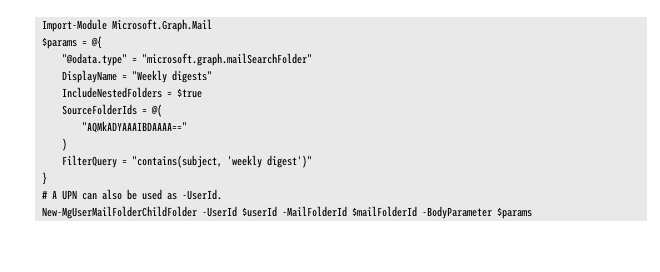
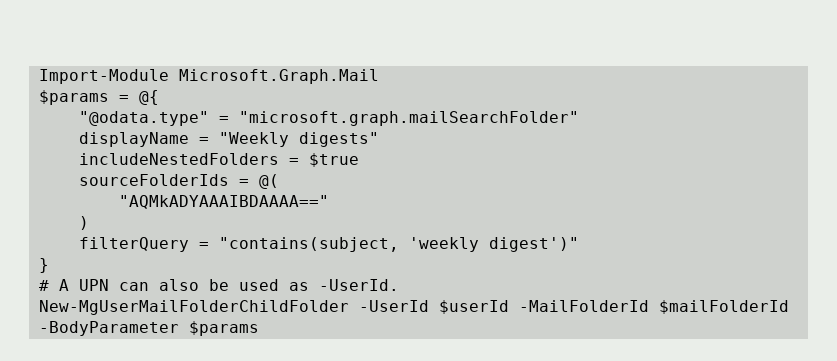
- DisplayName = "Weekly digests"
+ displayName = "Weekly digests"
- IncludeNestedFolders = $true
+ includeNestedFolders = $true
- SourceFolderIds = @(
+ sourceFolderIds = @(
- FilterQuery = "contains(subject, 'weekly digest')"
+ filterQuery = "contains(subject, 'weekly digest')"

